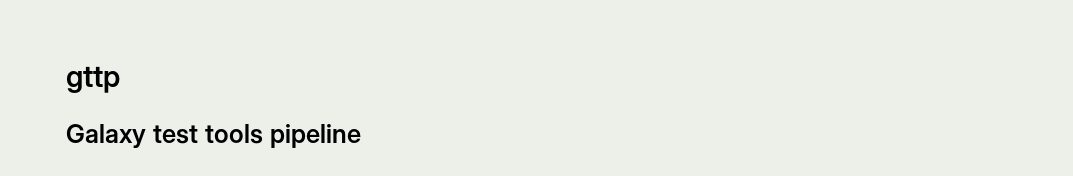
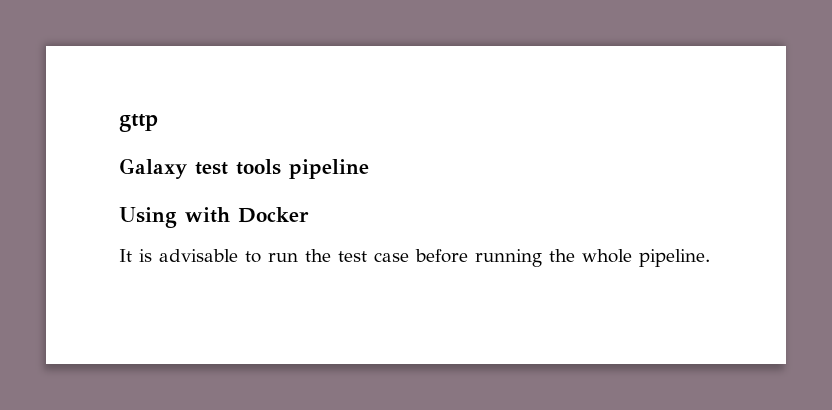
+ Using with Docker
+ It is advisable to run the test case before running the whole pipeline.

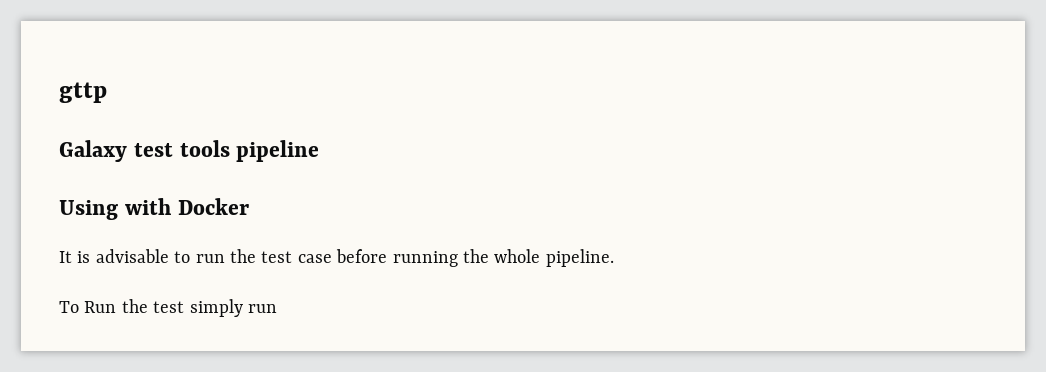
+ To Run the test simply run

